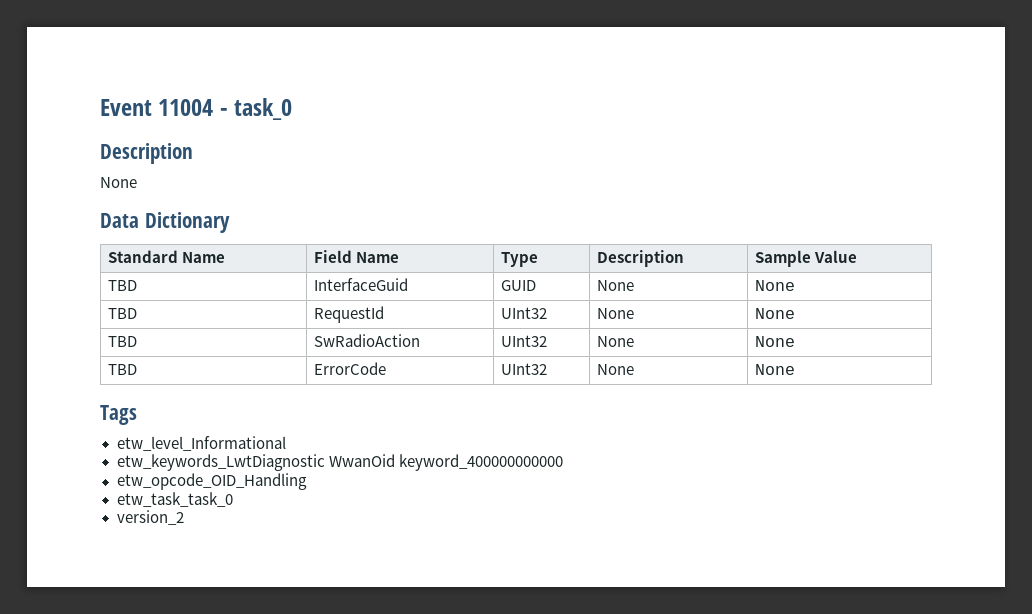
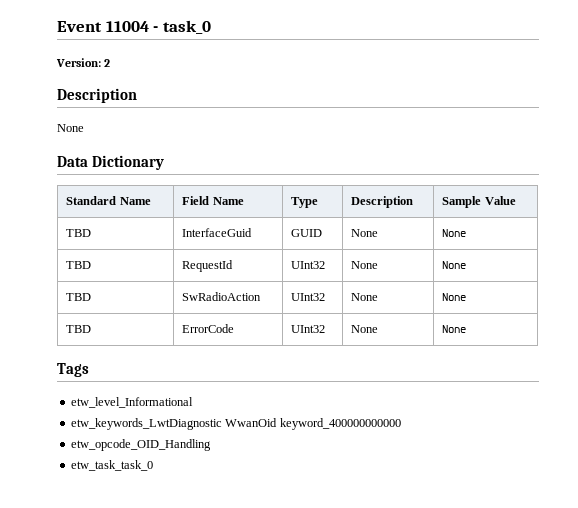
+ Version: 2
- version_2

